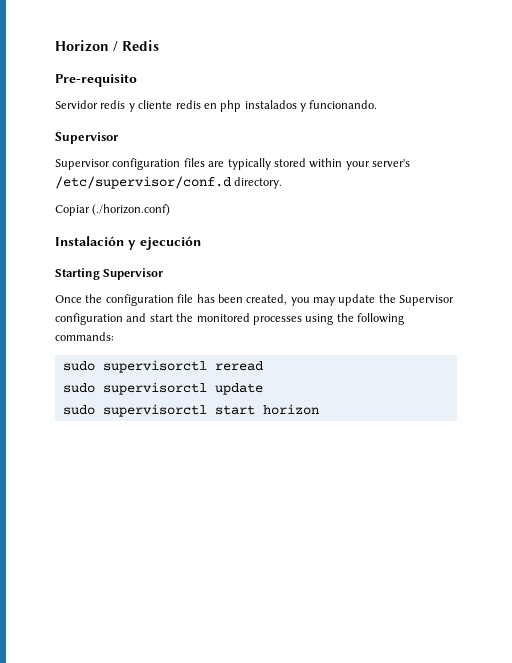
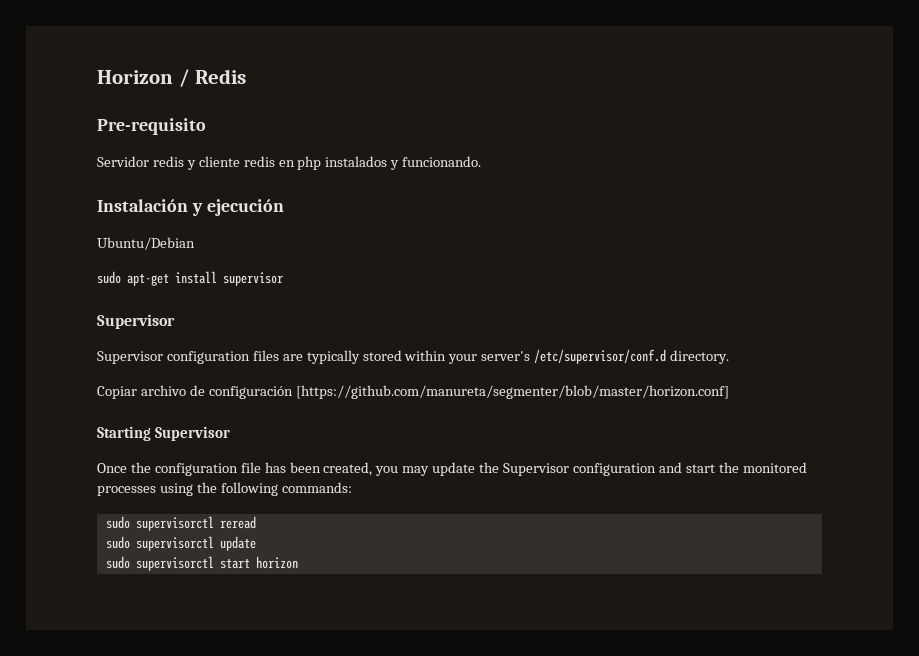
+ Instalación y ejecución
+ Ubuntu/Debian
+ sudo apt-get install supervisor
- Copiar (./horizon.conf)
- Instalación y ejecución
+ Copiar archivo de configuración [https://github.com/manureta/segmenter/blob/master/horizon.conf]

